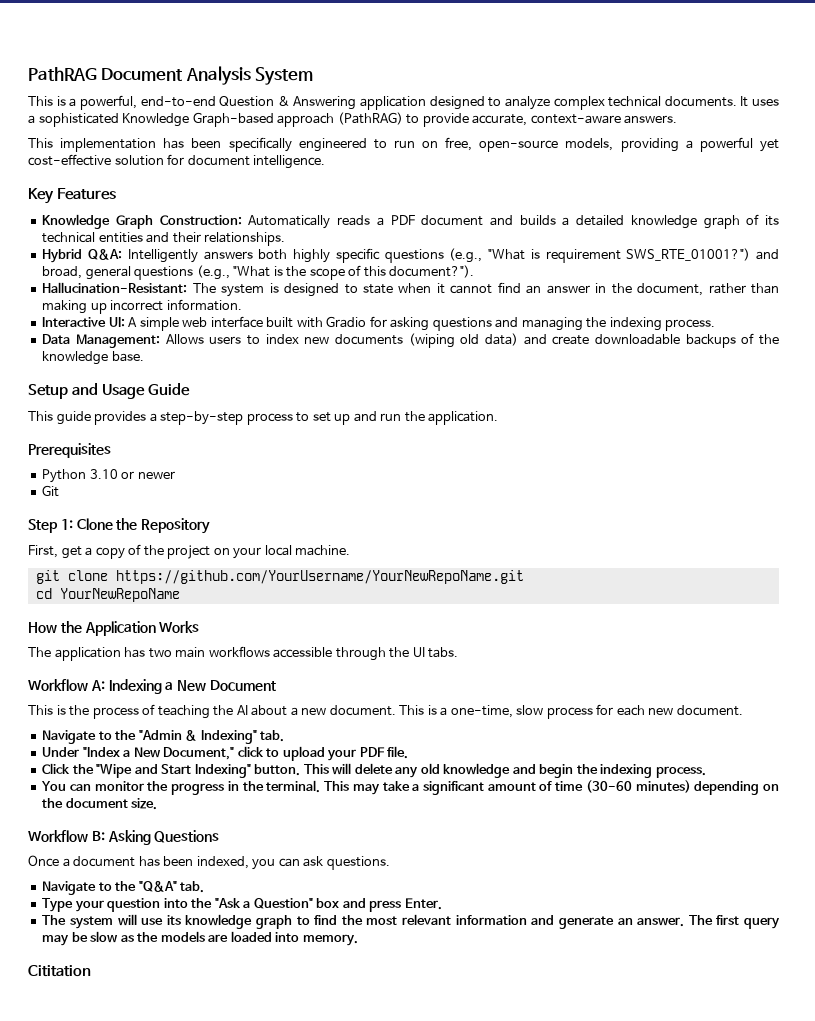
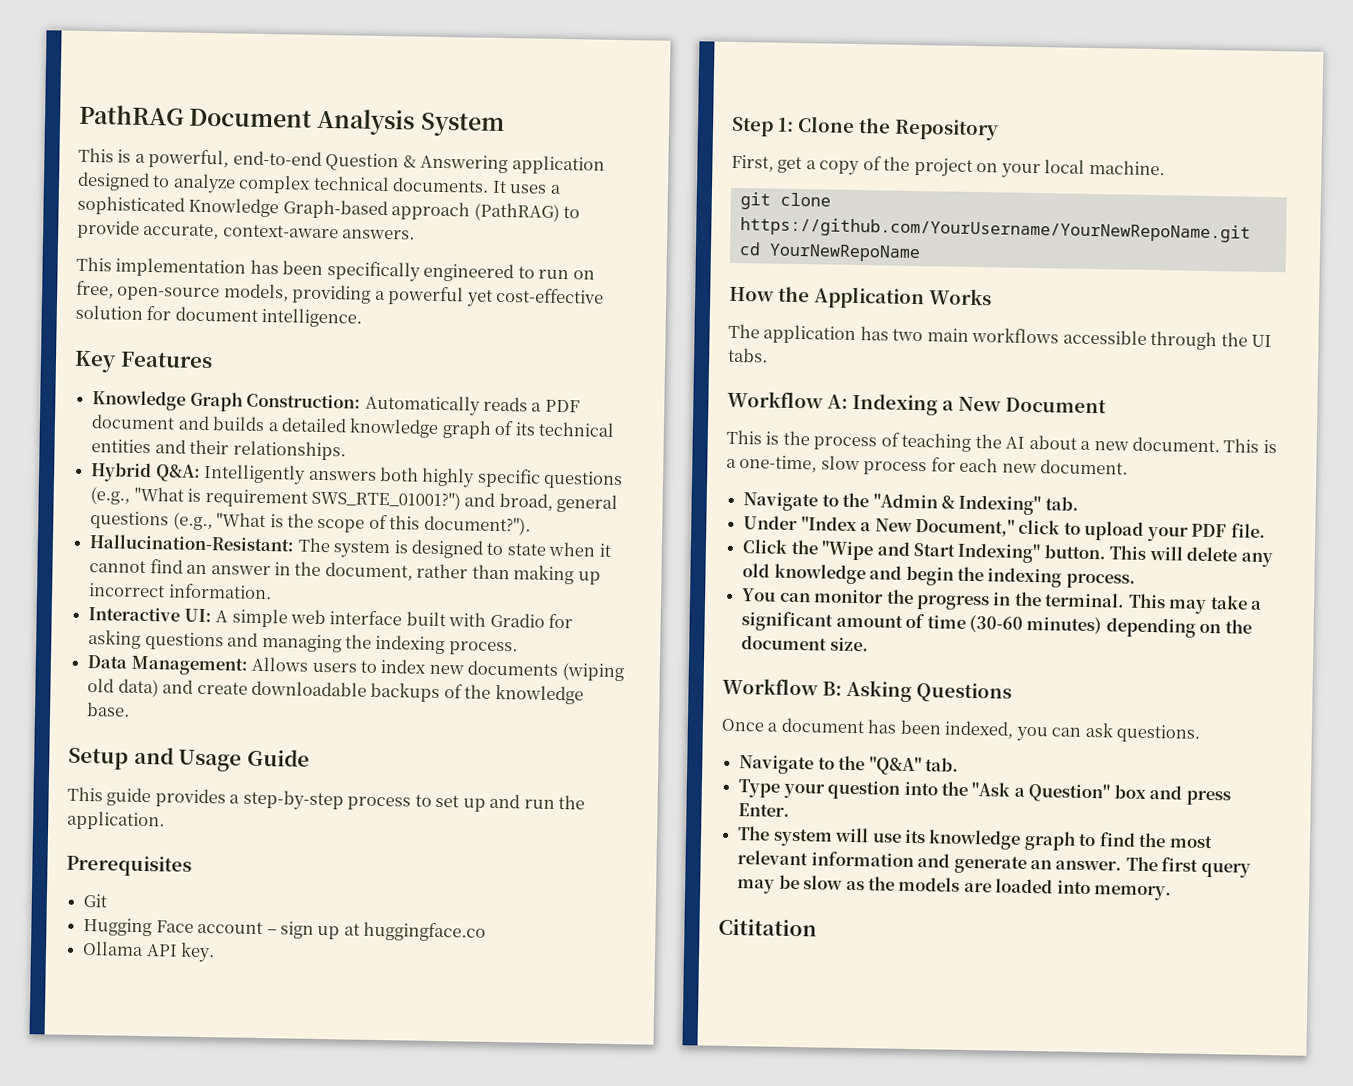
- Python 3.10 or newer
  Git
+ Hugging Face account – sign up at huggingface.co
+ Ollama API key.

